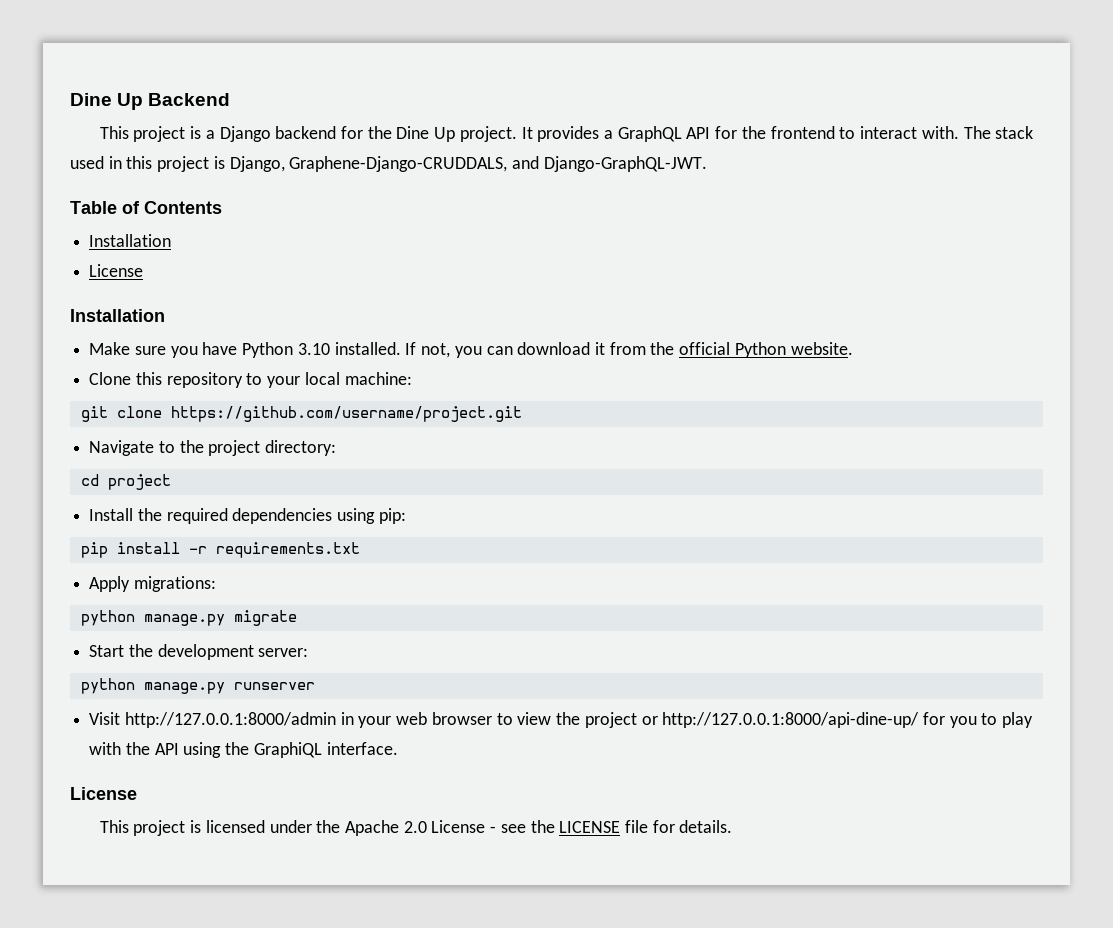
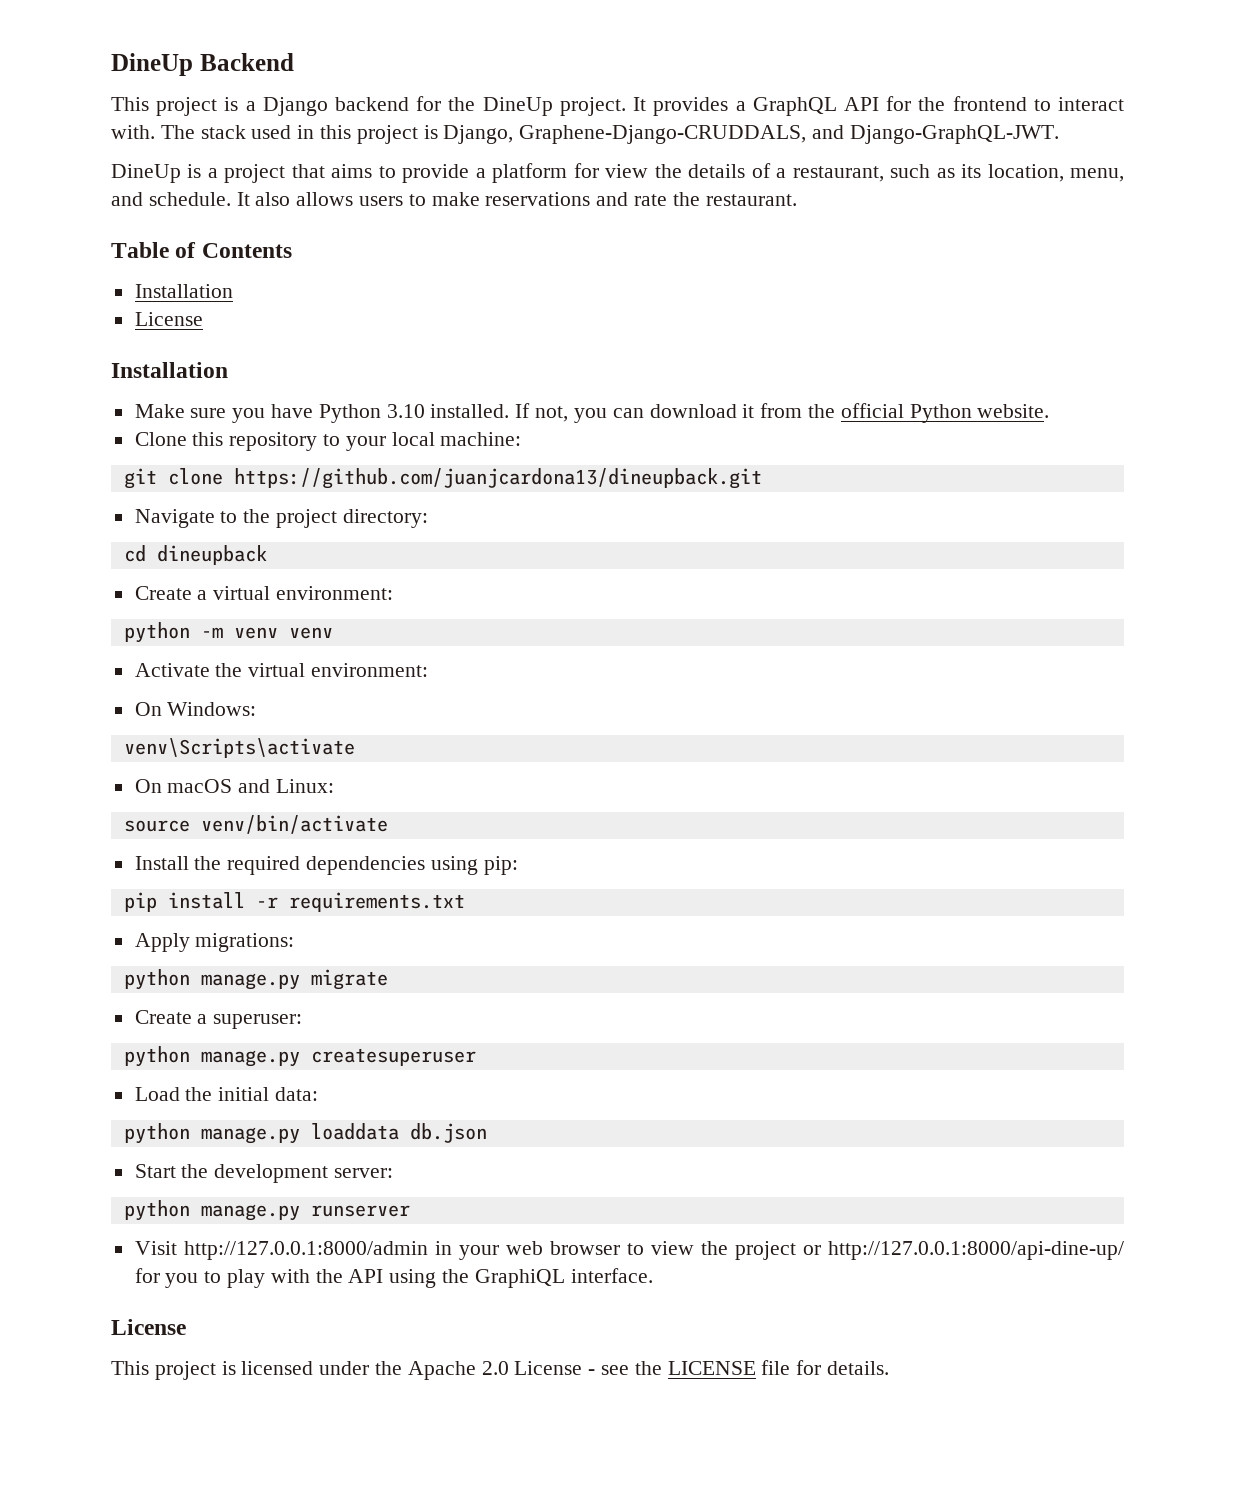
- Dine Up Backend
+ DineUp Backend
- This project is a Django backend for the Dine Up project.
+ This project is a Django backend for the DineUp project.
+ DineUp is a project that aims to provide a platform for view the details of a restaurant, such as its location, menu, and schedule. It also allows users to make reservations and rate the restaurant.
- git clone https://github.com/username/project.git
+ git clone https://github.com/juanjcardona13/dineupback.git
- cd project
+ cd dineupback
+ Create a virtual environment:
+ python -m venv venv
+ Activate the virtual environment:
+ On Windows:
+ venv\Scripts\activate
+ On macOS and Linux:
+ source venv/bin/activate
+ Create a superuser:
+ python manage.py createsuperuser
+ Load the initial data:
+ python manage.py loaddata db.json

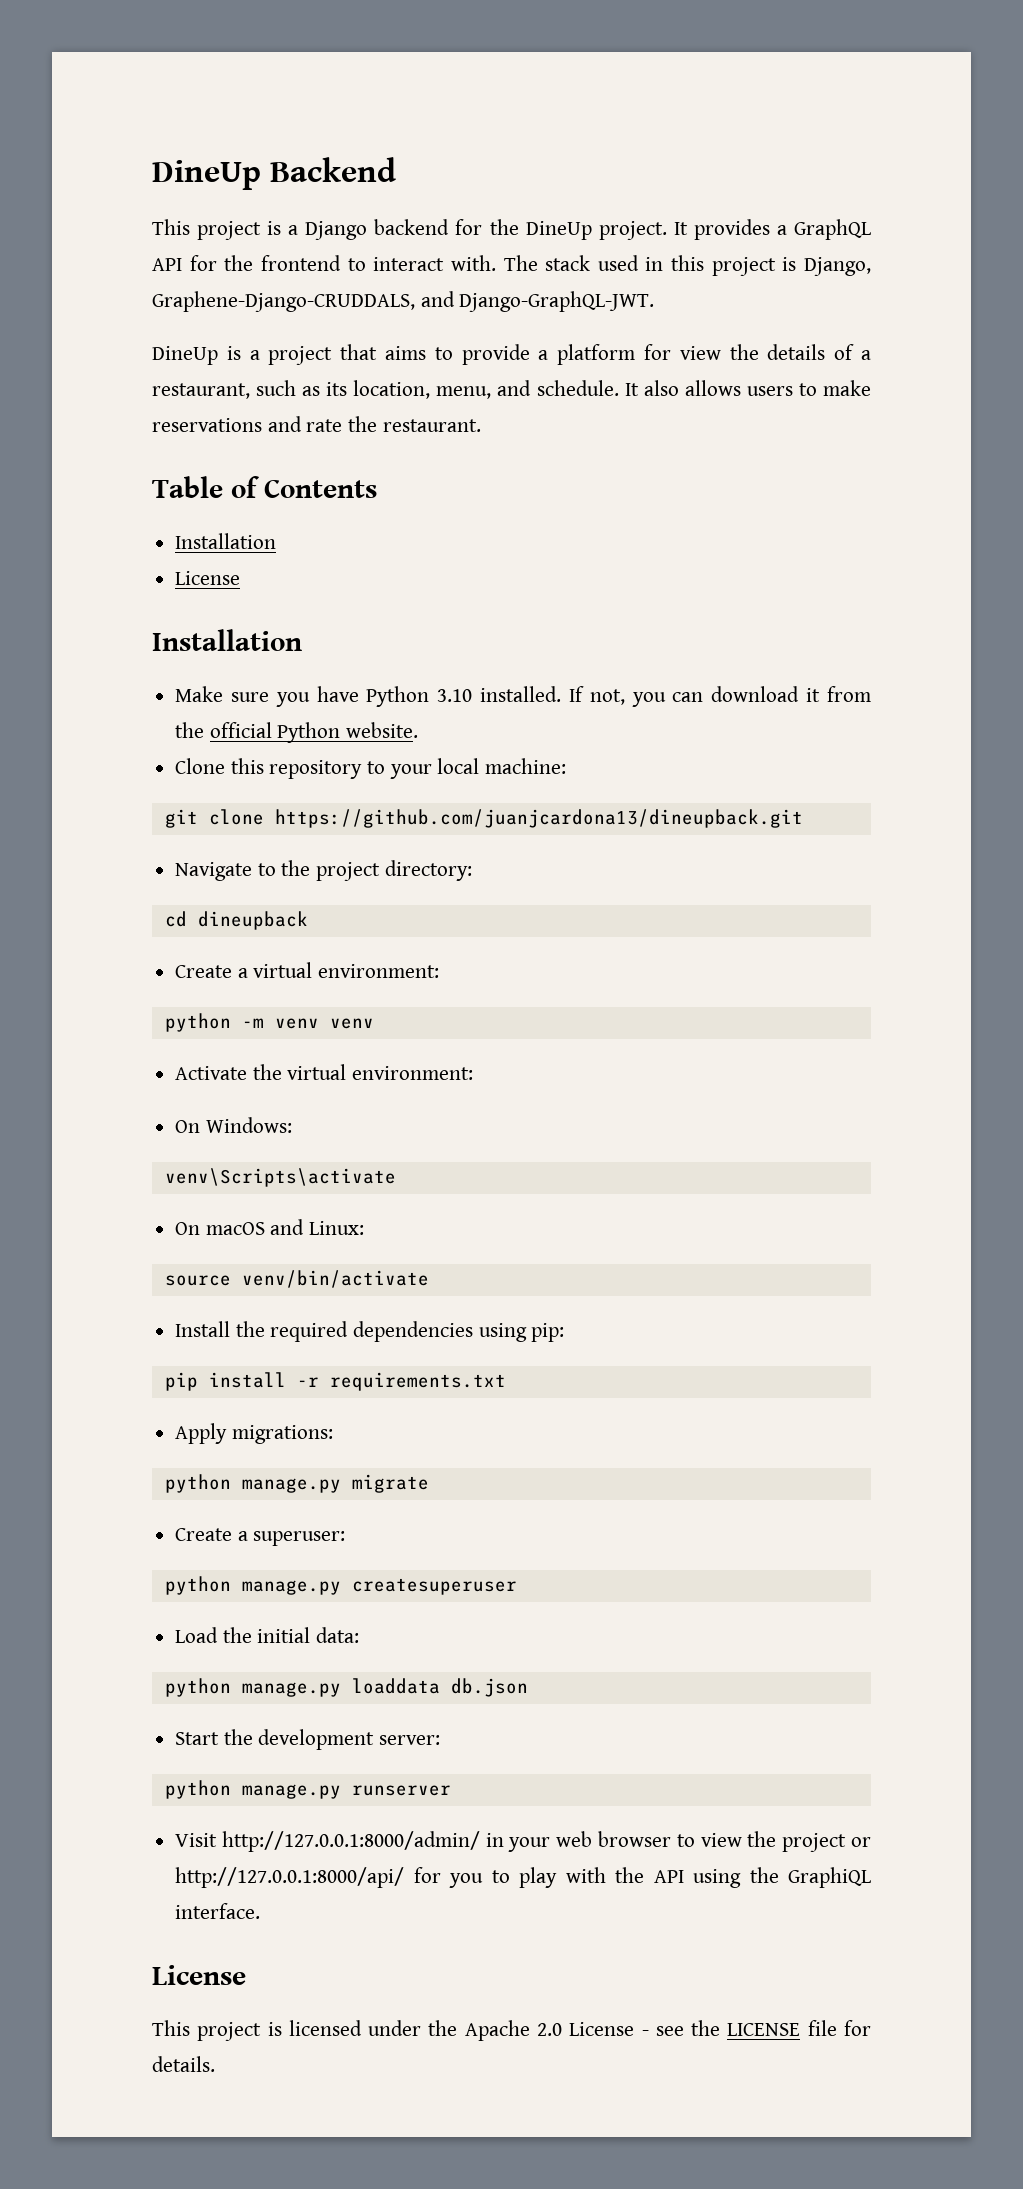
- Visit http://127.0.0.1:8000/admin in your web browser to view the project or http://127.0.0.1:8000/api-dine-up/ for you to play with the API using the GraphiQL interface.
+ Visit http://127.0.0.1:8000/admin/ in your web browser to view the project or http://127.0.0.1:8000/api/ for you to play with the API using the GraphiQL interface.

